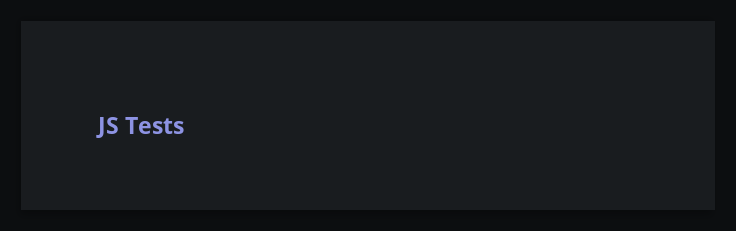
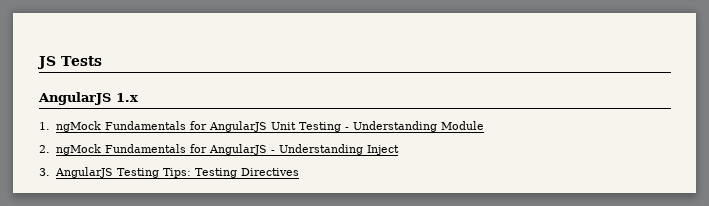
+ AngularJS 1.x
+ 1. ngMock Fundamentals for AngularJS Unit Testing - Understanding Module
+ 2. ngMock Fundamentals for AngularJS - Understanding Inject
+ 3. AngularJS Testing Tips: Testing Directives

